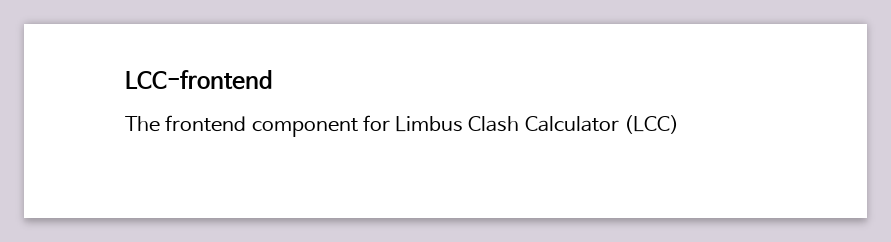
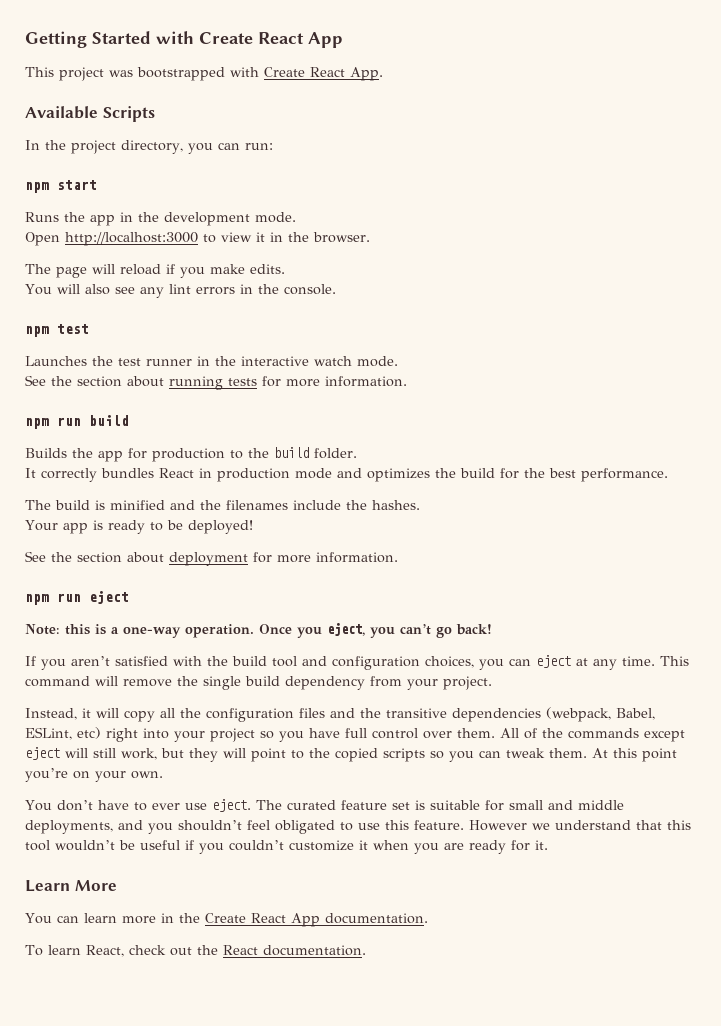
- LCC-frontend
- The frontend component for Limbus Clash Calculator (LCC)
+ Getting Started with Create React App
+ This project was bootstrapped with Create React App.
+ Available Scripts
+ In the project directory, you can run:
+ npm start
+ Runs the app in the development mode.
+ Open http://localhost:3000 to view it in the browser.
+ The page will reload if you make edits.
+ You will also see any lint errors in the console.
+ npm test
+ Launches the test runner in the interactive watch mode.
+ See the section about running tests for more information.
+ npm run build
+ Builds the app for production to the build folder.
+ It correctly bundles React in production mode and optimizes the build for the best performance.
+ The build is minified and the filenames include the hashes.
+ Your app is ready to be deployed!
+ See the section about deployment for more information.
+ npm run eject
+ Note: this is a one-way operation. Once you eject, you can’t go back!
+ If you aren’t satisfied with the build tool and configuration choices, you can eject at any time. This command will remove the single build dependency from your project.
+ Instead, it will copy all the configuration files and the transitive dependencies (webpack, Babel, ESLint, etc) right into your project so you have full control over them. All of the commands except eject will still work, but they will point to the copied scripts so you can tweak them. At this point you’re on your own.
+ You don’t have to ever use eject. The curated feature set is suitable for small and middle deployments, and you shouldn’t feel obligated to use this feature. However we understand that this tool wouldn’t be useful if you couldn’t customize it when you are ready for it.
+ Learn More
+ You can learn more in the Create React App documentation.
+ To learn React, check out the React documentation.

